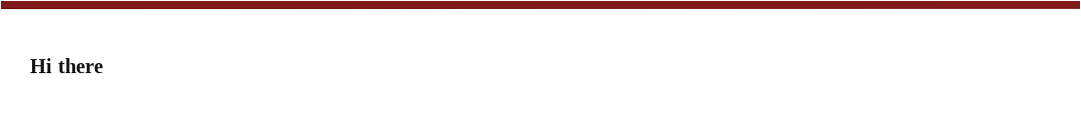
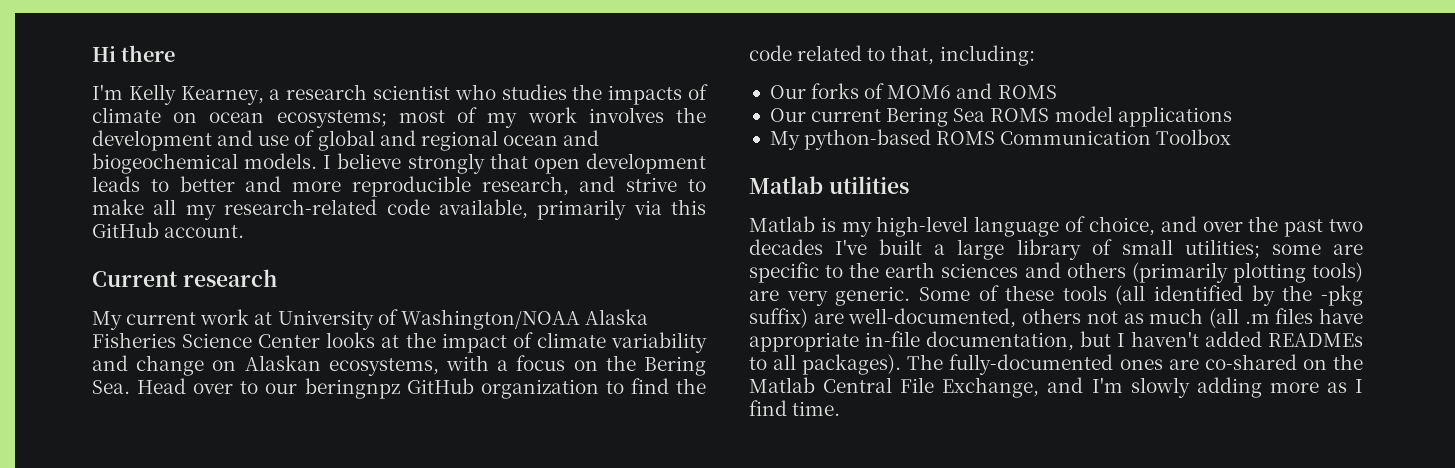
+ I'm Kelly Kearney, a research scientist who studies the impacts of climate on ocean ecosystems; most of my work involves the development and use of global and regional ocean and biogeochemical models. I believe strongly that open development leads to better and more reproducible research, and strive to make all my research-related code available, primarily via this GitHub account.
+ Current research
+ My current work at University of Washington/NOAA Alaska Fisheries Science Center looks at the impact of climate variability and change on Alaskan ecosystems, with a focus on the Bering Sea. Head over to our beringnpz GitHub organization to find the code related to that, including:
+ Our forks of MOM6 and ROMS
+ Our current Bering Sea ROMS model applications
+ My python-based ROMS Communication Toolbox
+ Matlab utilities
+ Matlab is my high-level language of choice, and over the past two decades I've built a large library of small utilities; some are specific to the earth sciences and others (primarily plotting tools) are very generic. Some of these tools (all identified by the -pkg suffix) are well-documented, others not as much (all .m files have appropriate in-file documentation, but I haven't added READMEs to all packages). The fully-documented ones are co-shared on the Matlab Central File Exchange, and I'm slowly adding more as I find time.

